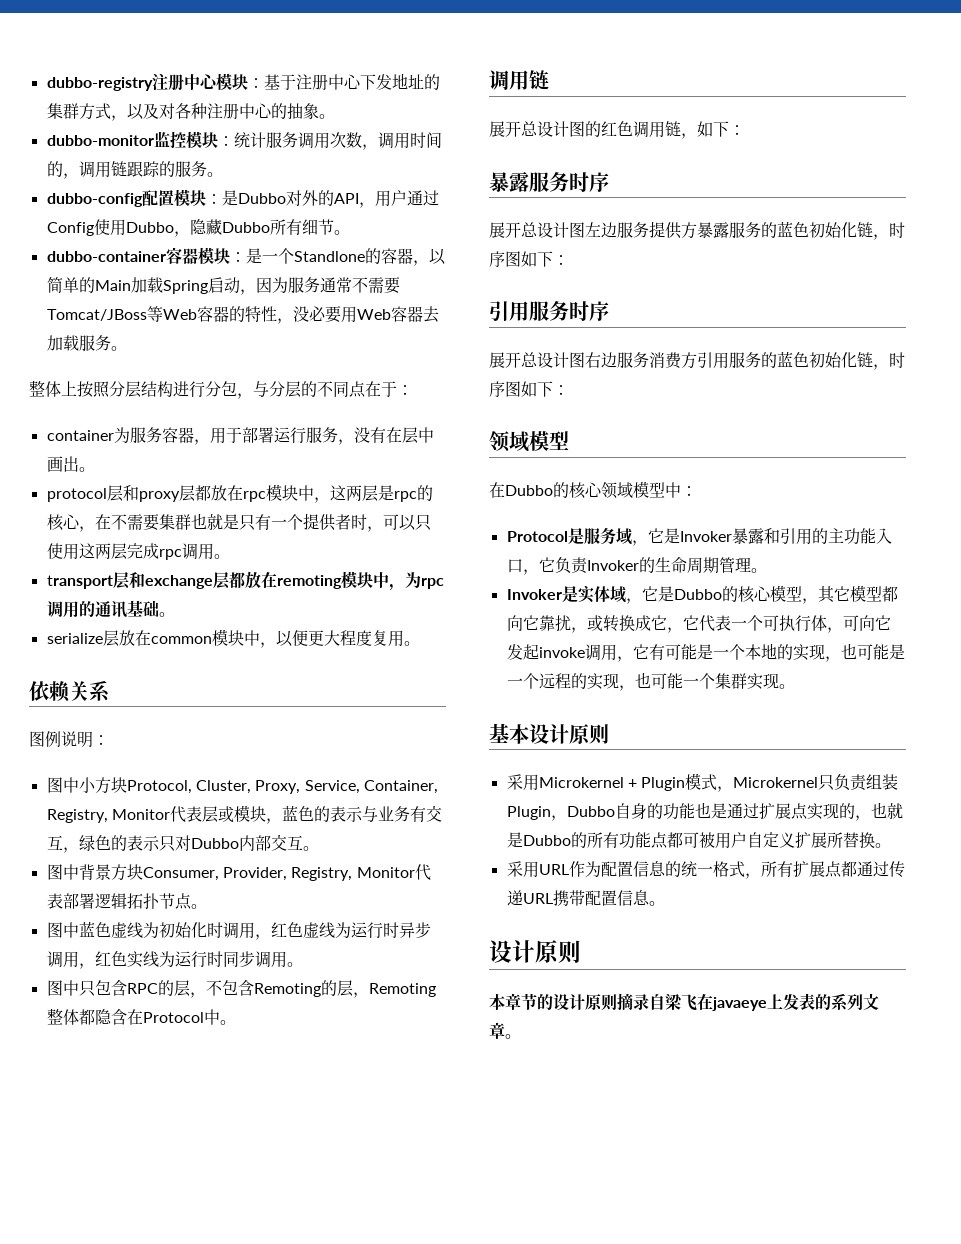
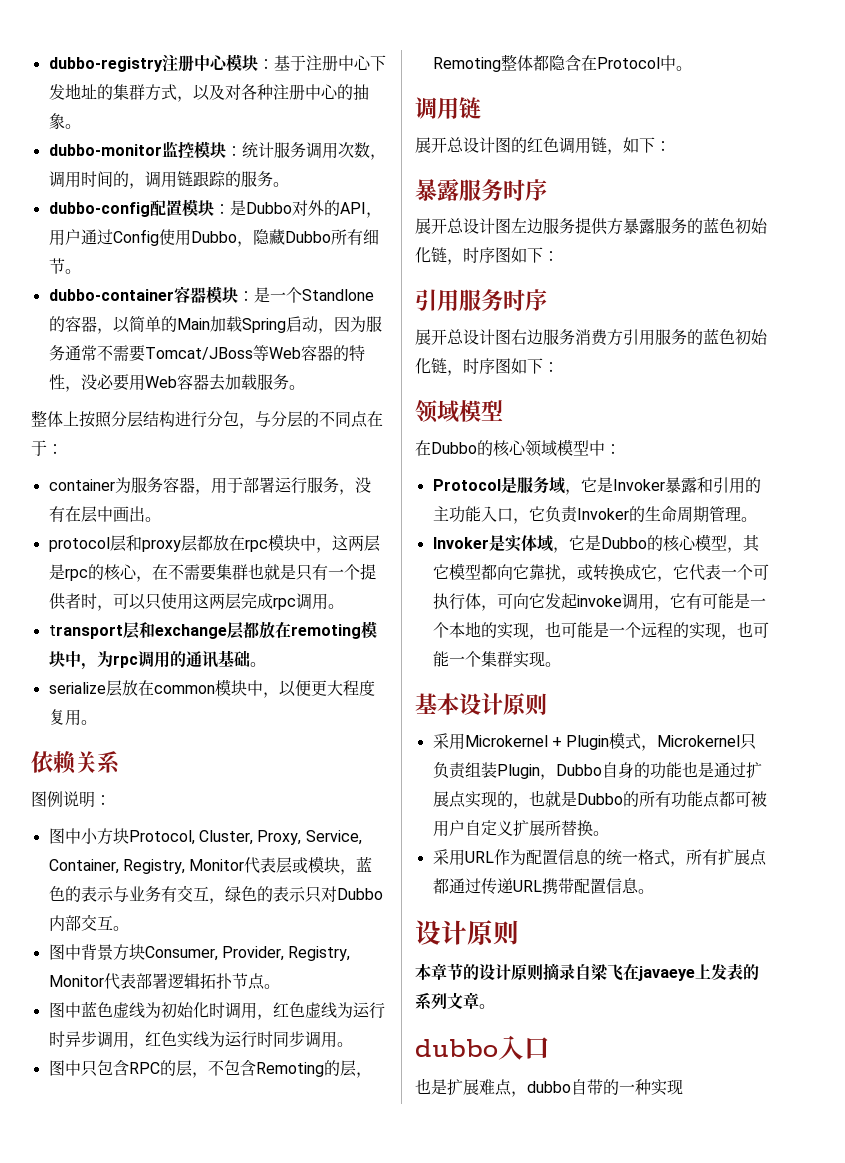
+ dubbo入口
+ 也是扩展难点，dubbo自带的一种实现

